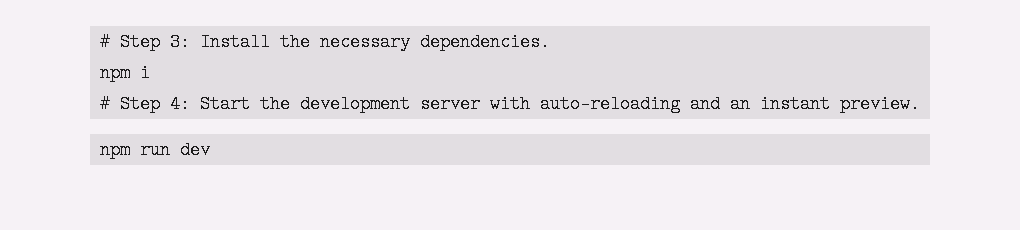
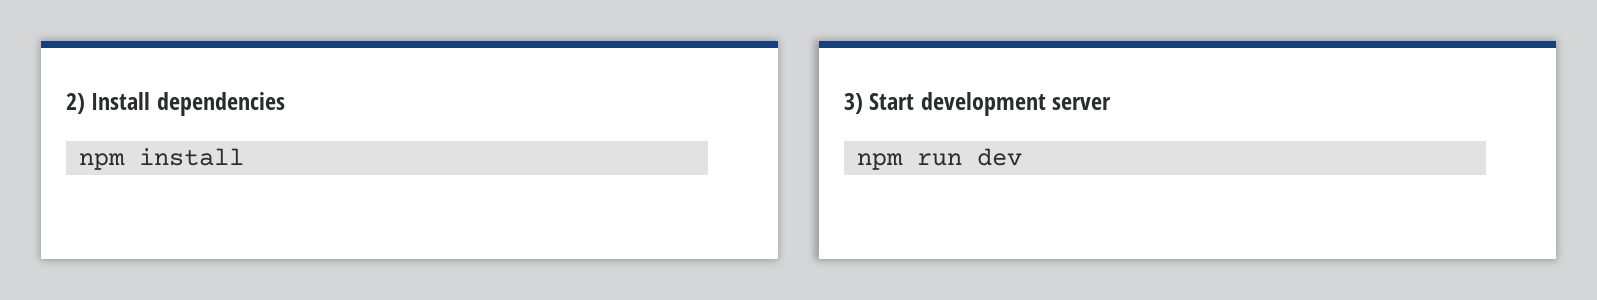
- # Step 3: Install the necessary dependencies.
- npm i
- # Step 4: Start the development server with auto-reloading and an instant preview.
+ 2) Install dependencies
+ npm install
+ 3) Start development server

